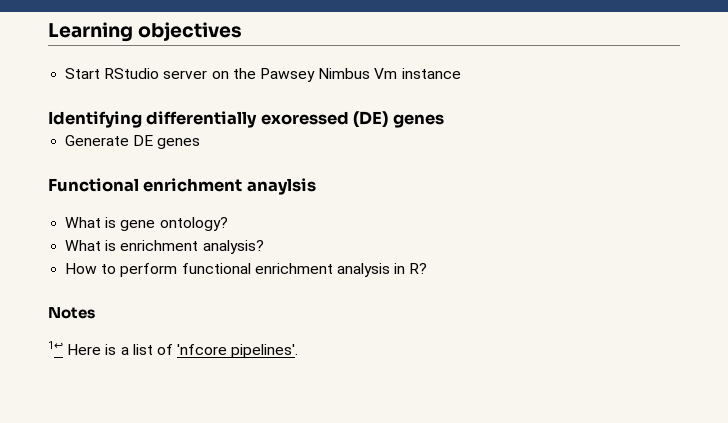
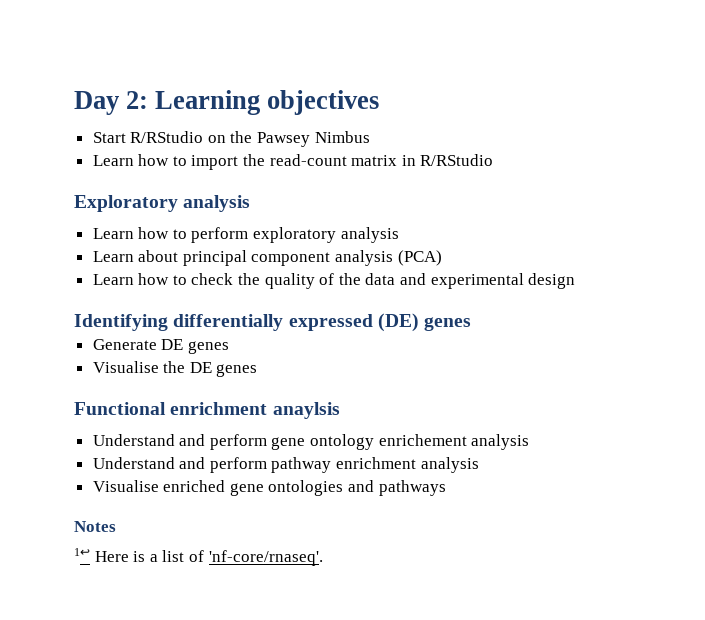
- Learning objectives
+ Day 2: Learning objectives
- Start RStudio server on the Pawsey Nimbus Vm instance
+ Start R/RStudio on the Pawsey Nimbus
+ Learn how to import the read-count matrix in R/RStudio
+ Exploratory analysis
+ Learn how to perform exploratory analysis
+ Learn about principal component analysis (PCA)
+ Learn how to check the quality of the data and experimental design
- Identifying differentially exoressed (DE) genes
+ Identifying differentially expressed (DE) genes
+ Visualise the DE genes
- What is gene ontology?
- What is enrichment analysis?
- How to perform functional enrichment analysis in R?
+ Understand and perform gene ontology enrichement analysis
+ Understand and perform pathway enrichment analysis
+ Visualise enriched gene ontologies and pathways
- 1↩ Here is a list of 'nfcore pipelines'.
+ 1↩ Here is a list of 'nf-core/rnaseq'.

